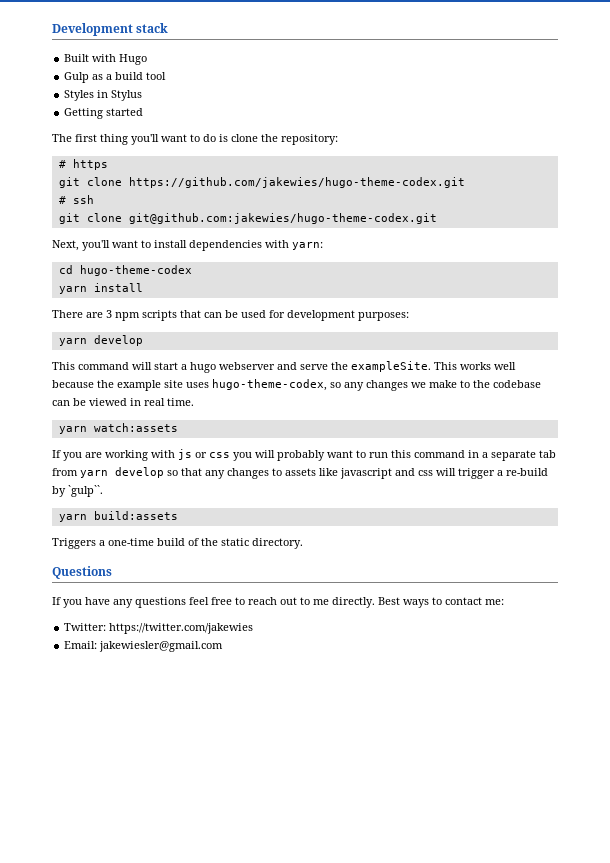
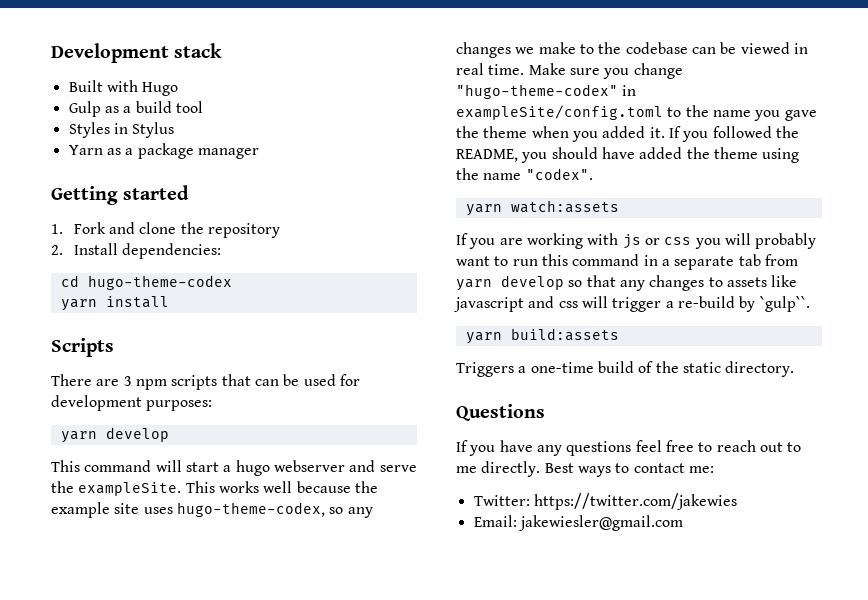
+ Yarn as a package manager
  Getting started
- The first thing you'll want to do is clone the repository:
- # https
- git clone https://github.com/jakewies/hugo-theme-codex.git
- # ssh
- git clone git@github.com:jakewies/hugo-theme-codex.git
- Next, you'll want to install dependencies with yarn:
+ 1. Fork and clone the repository
+ 2. Install dependencies:
+ Scripts
+ Make sure you change "hugo-theme-codex" in exampleSite/config.toml to the name you gave the theme when you added it. If you followed the README, you should have added the theme using the name "codex".

